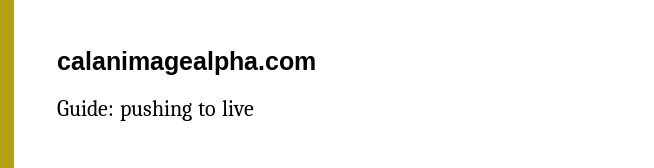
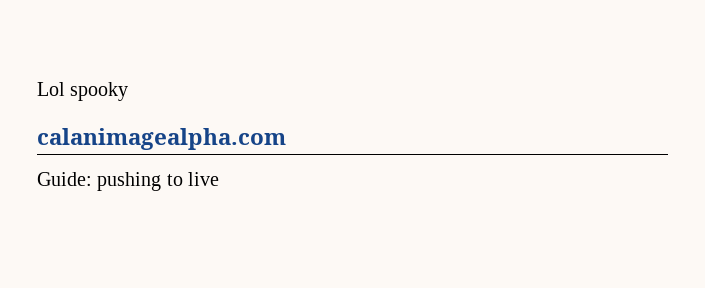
+ Lol spooky

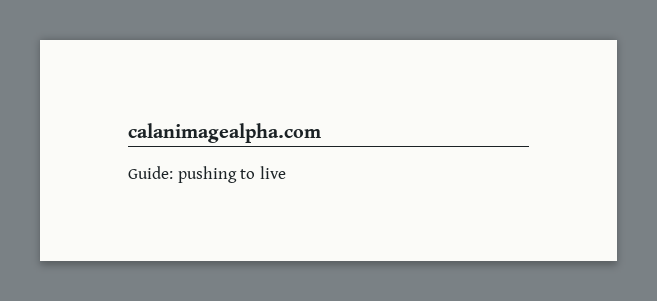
- Lol spooky

